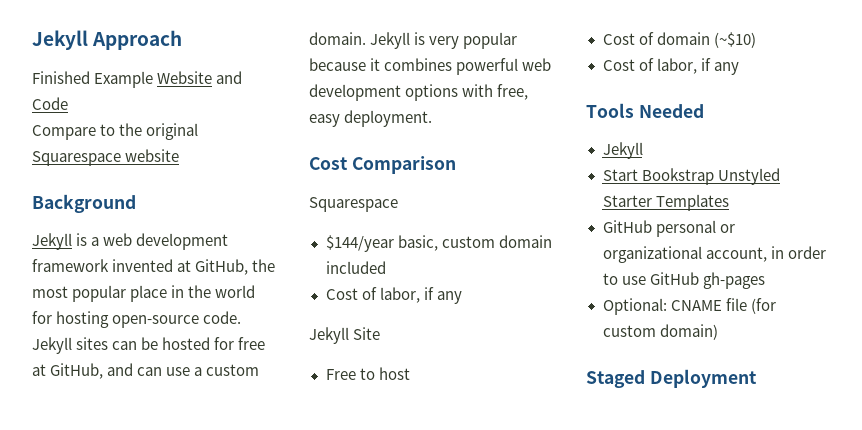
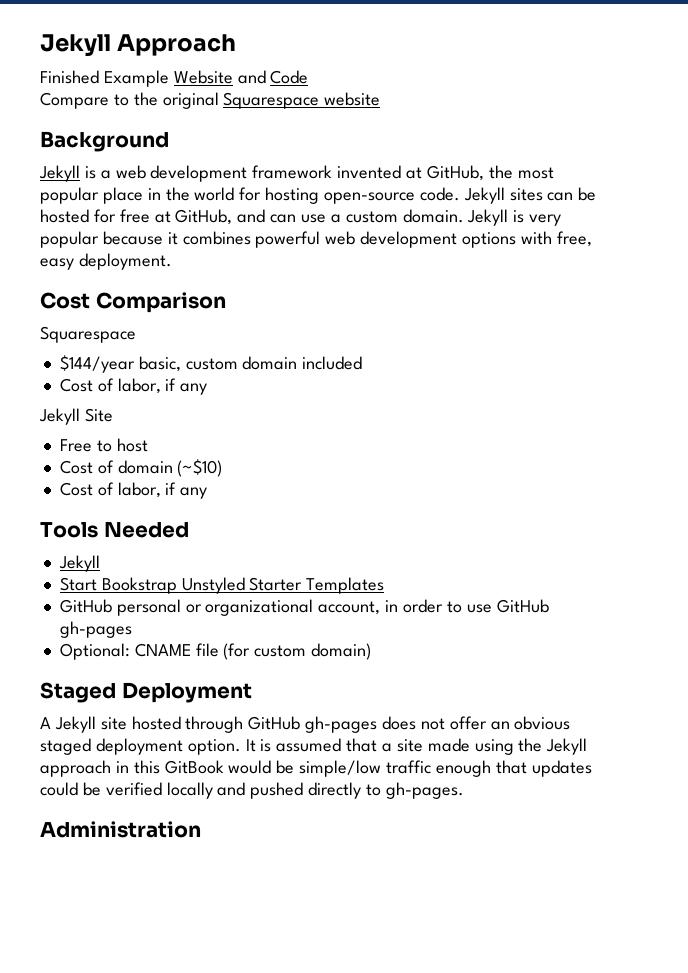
+ A Jekyll site hosted through GitHub gh-pages does not offer an obvious staged deployment option. It is assumed that a site made using the Jekyll approach in this GitBook would be simple/low traffic enough that updates could be verified locally and pushed directly to gh-pages.
+ Administration

